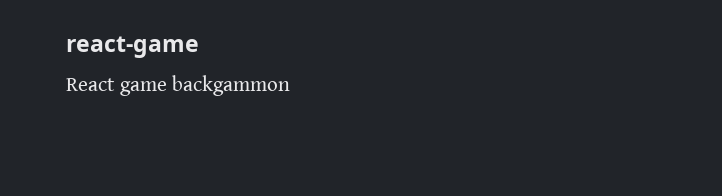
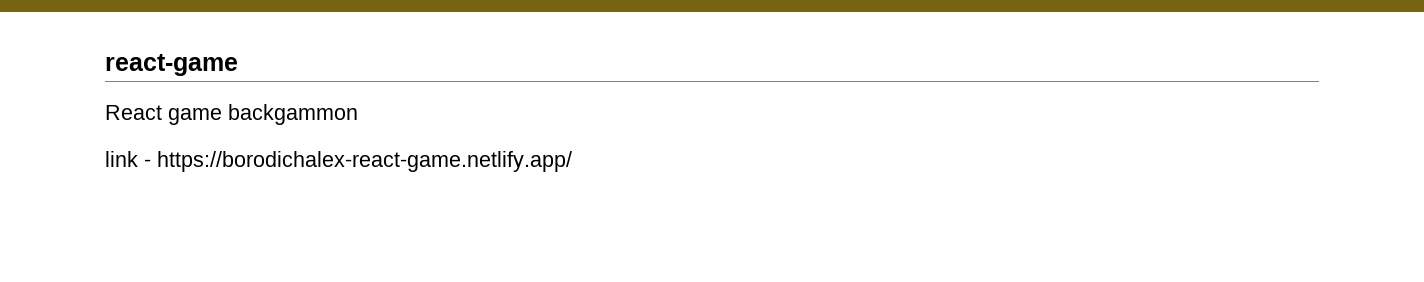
+ link - https://borodichalex-react-game.netlify.app/

